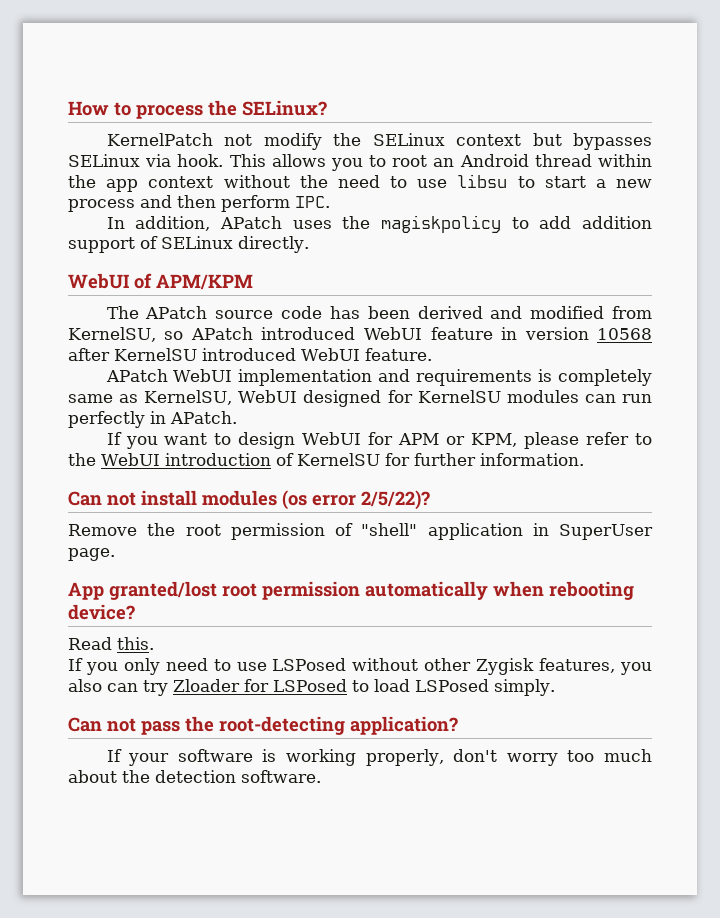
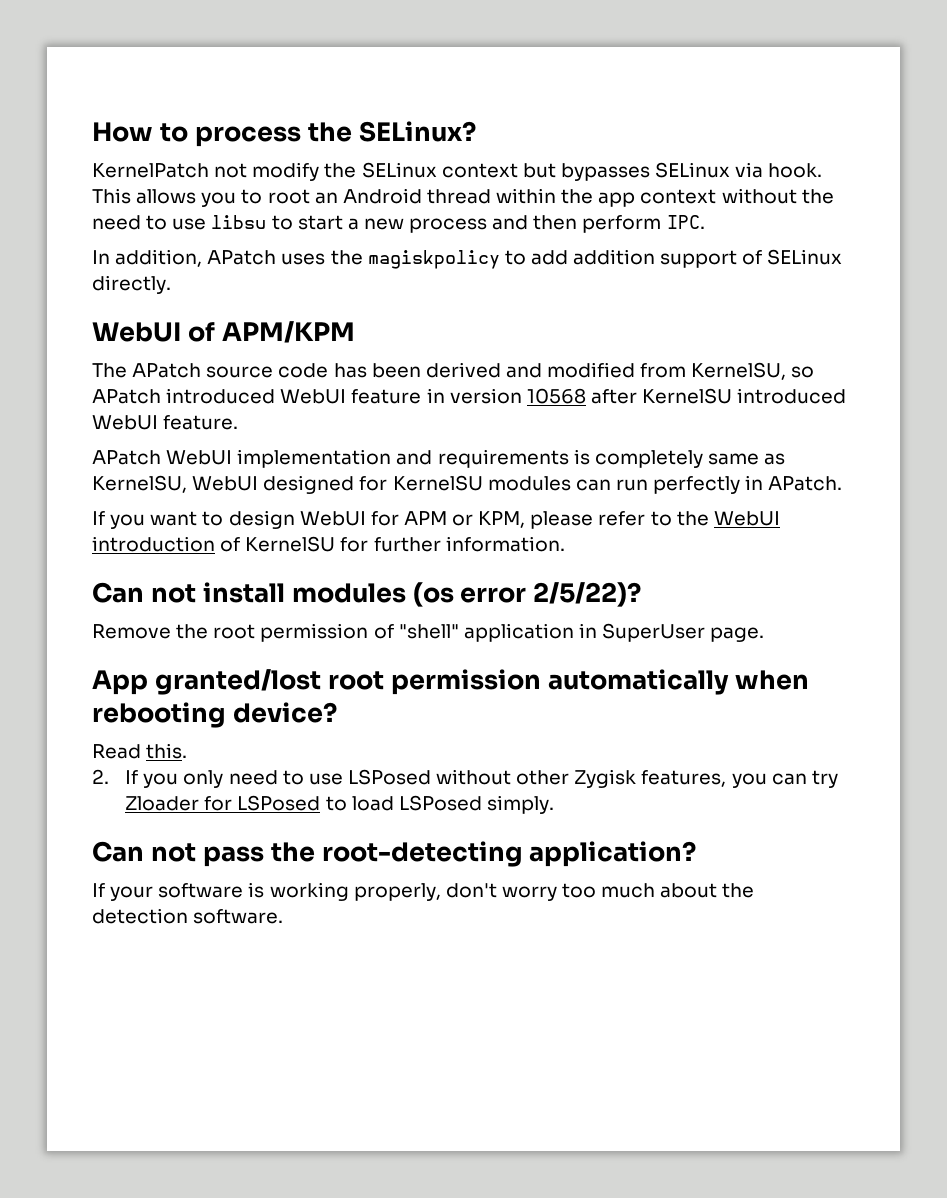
- If you only need to use LSPosed without other Zygisk features, you also can try Zloader for LSPosed to load LSPosed simply.
+ 2. If you only need to use LSPosed without other Zygisk features, you can try Zloader for LSPosed to load LSPosed simply.

